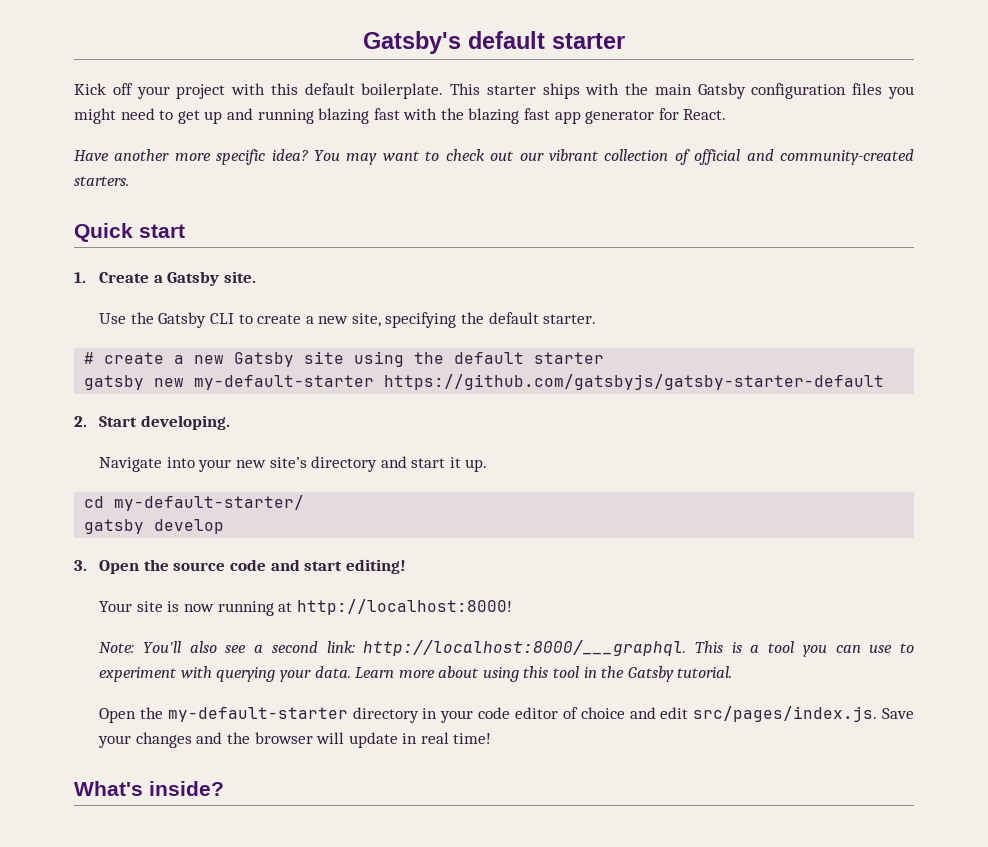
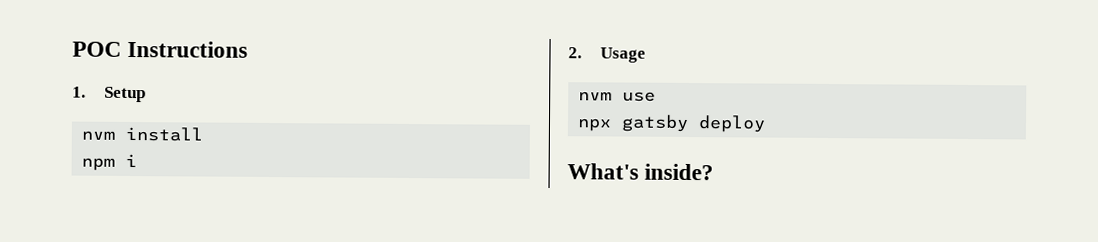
- Gatsby's default starter
- Kick off your project with this default boilerplate. This starter ships with the main Gatsby configuration files you might need to get up and running blazing fast with the blazing fast app generator for React.
- Have another more specific idea? You may want to check out our vibrant collection of official and community-created starters.
- Quick start
- 1. Create a Gatsby site.
- Use the Gatsby CLI to create a new site, specifying the default starter.
- # create a new Gatsby site using the default starter
- gatsby new my-default-starter https://github.com/gatsbyjs/gatsby-starter-default
- 2. Start developing.
- Navigate into your new site’s directory and start it up.
- cd my-default-starter/
- gatsby develop
- 3. Open the source code and start editing!
- Your site is now running at http://localhost:8000!
- Note: You'll also see a second link: http://localhost:8000/___graphql. This is a tool you can use to experiment with querying your data. Learn more about using this tool in the Gatsby tutorial.
- Open the my-default-starter directory in your code editor of choice and edit src/pages/index.js. Save your changes and the browser will update in real time!
+ POC Instructions
+ 1. Setup
+ nvm install
+ npm i
+ 2. Usage
+ nvm use
+ npx gatsby deploy

